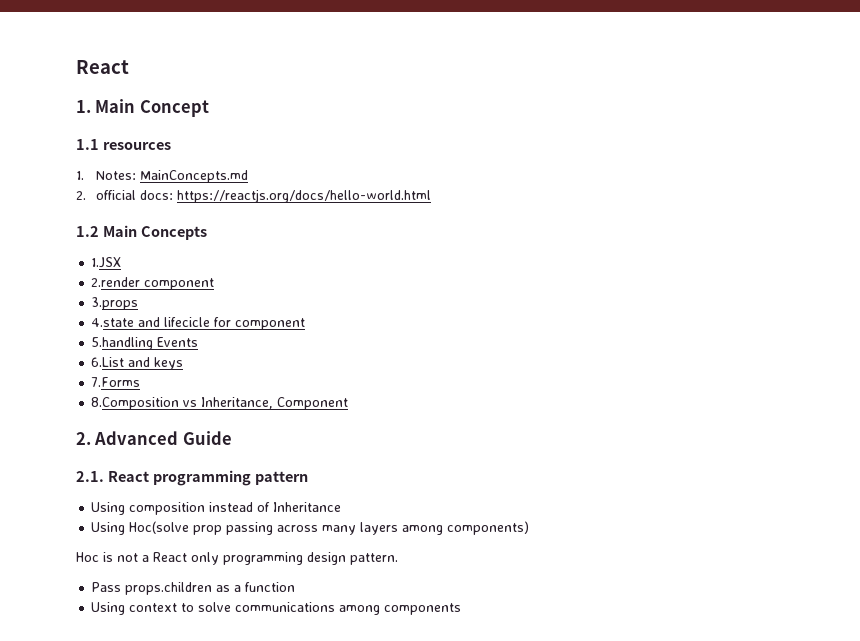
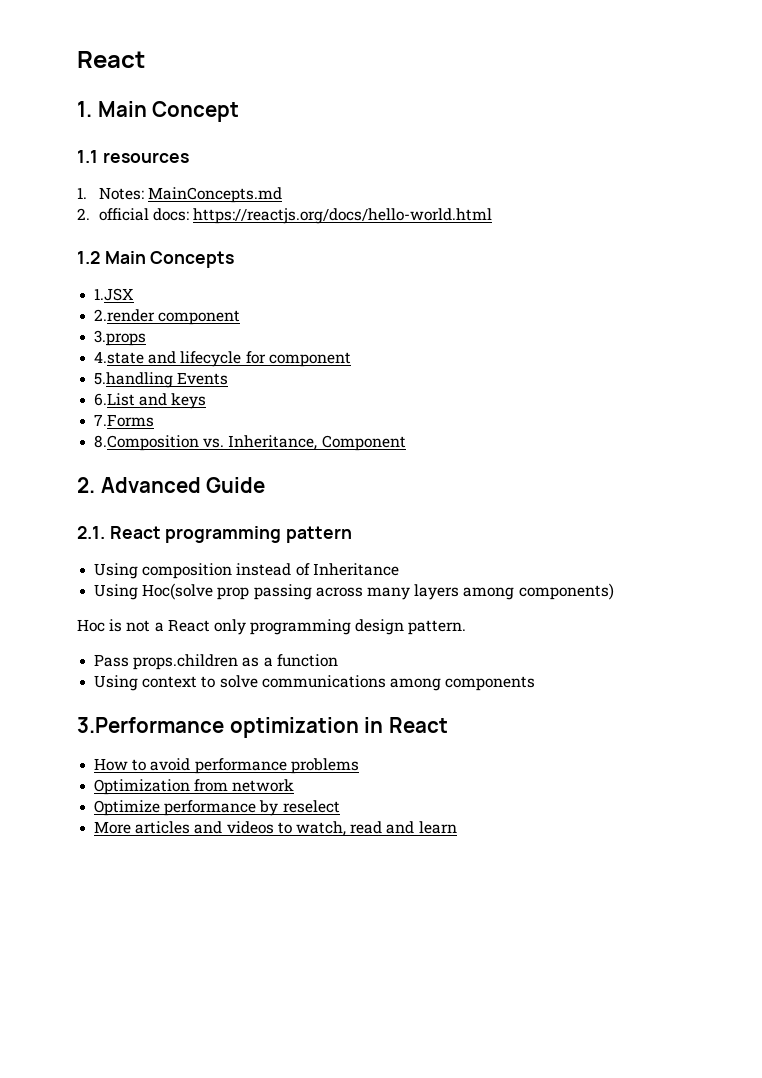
- 4.state and lifecicle for component
+ 4.state and lifecycle for component
- 8.Composition vs Inheritance, Component
+ 8.Composition vs. Inheritance, Component
+ 3.Performance optimization in React
+ How to avoid performance problems
+ Optimization from network
+ Optimize performance by reselect
+ More articles and videos to watch, read and learn

